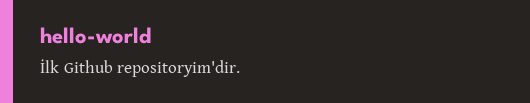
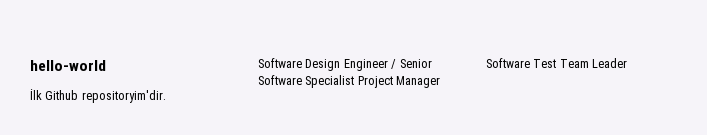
+ Software Design Engineer / Senior Software Specialist Project Manager Software Test Team Leader

